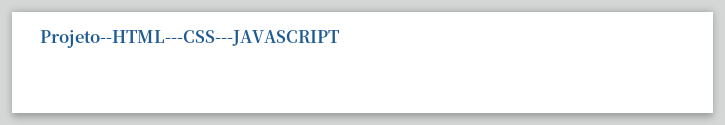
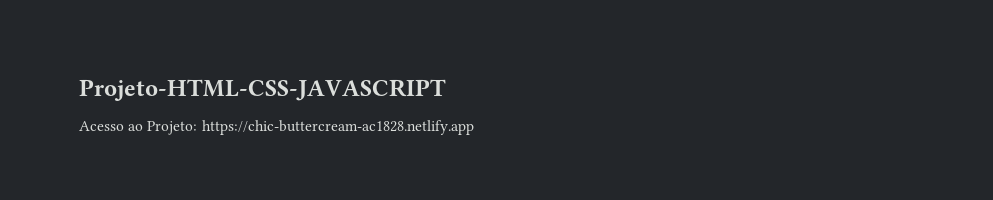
- Projeto--HTML---CSS---JAVASCRIPT
+ Projeto-HTML-CSS-JAVASCRIPT
+ Acesso ao Projeto: https://chic-buttercream-ac1828.netlify.app

